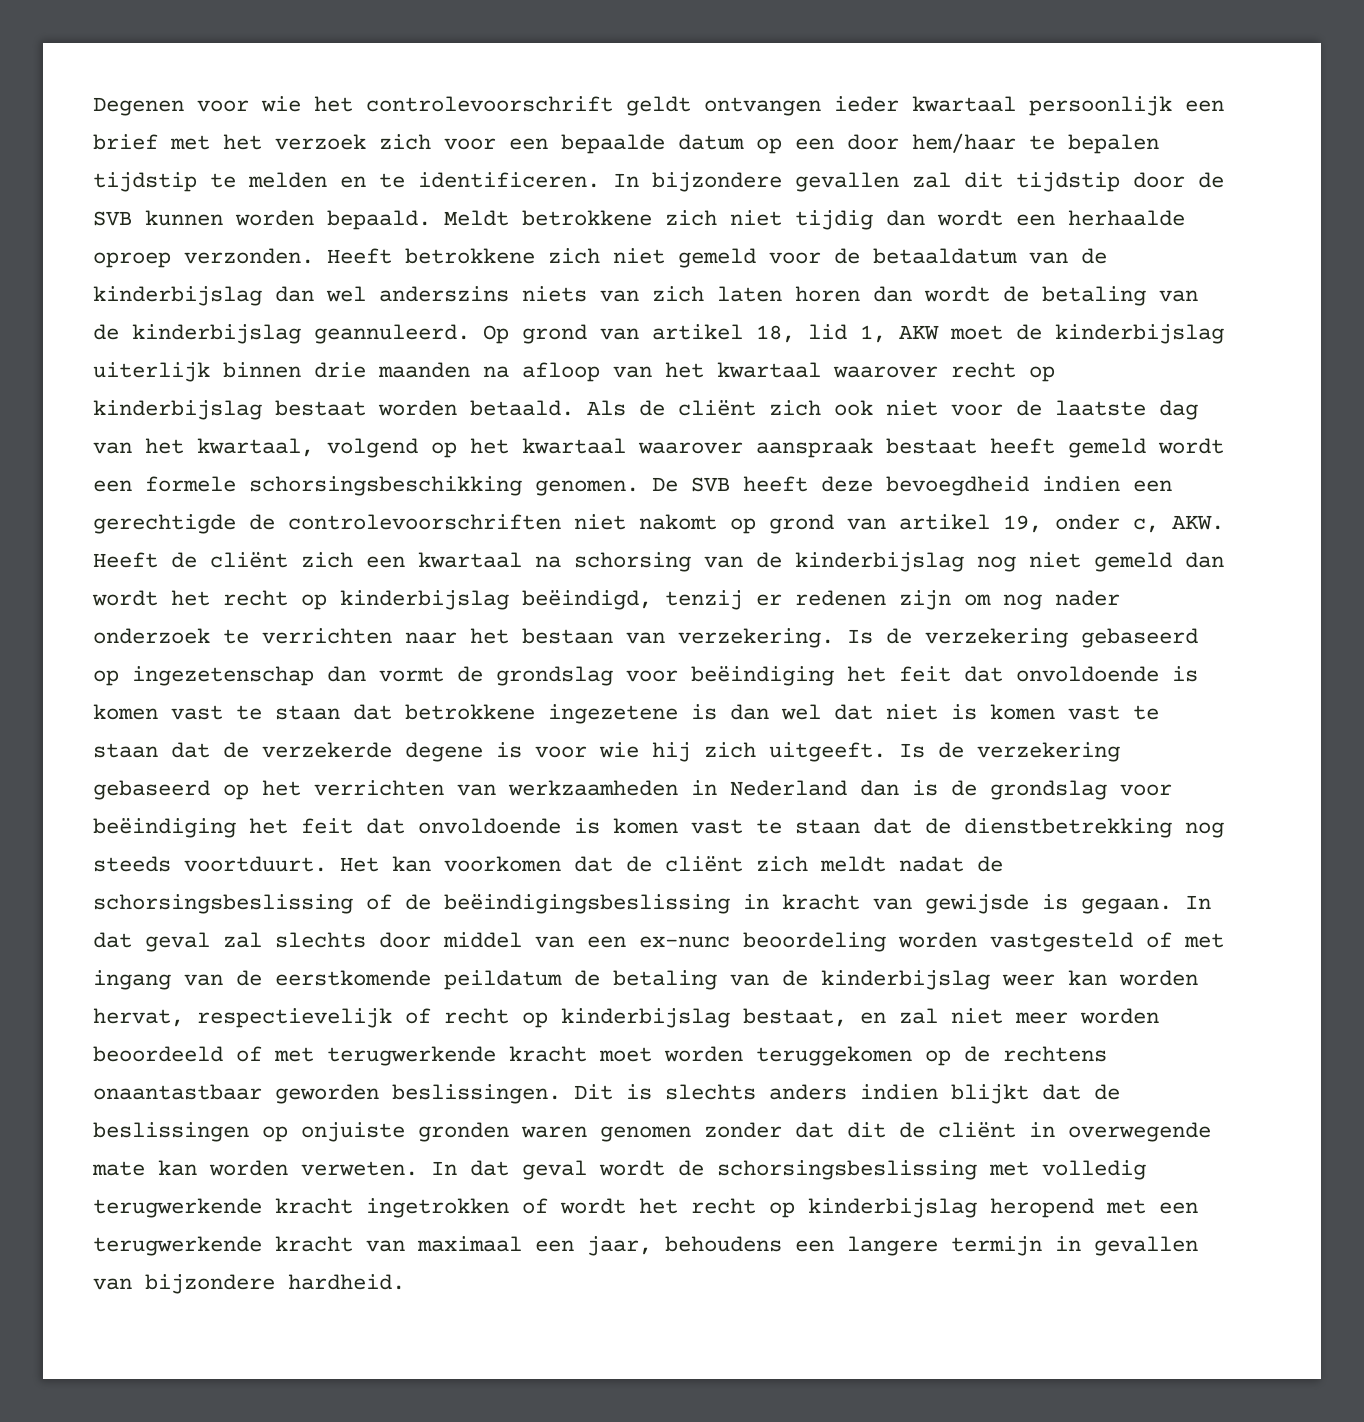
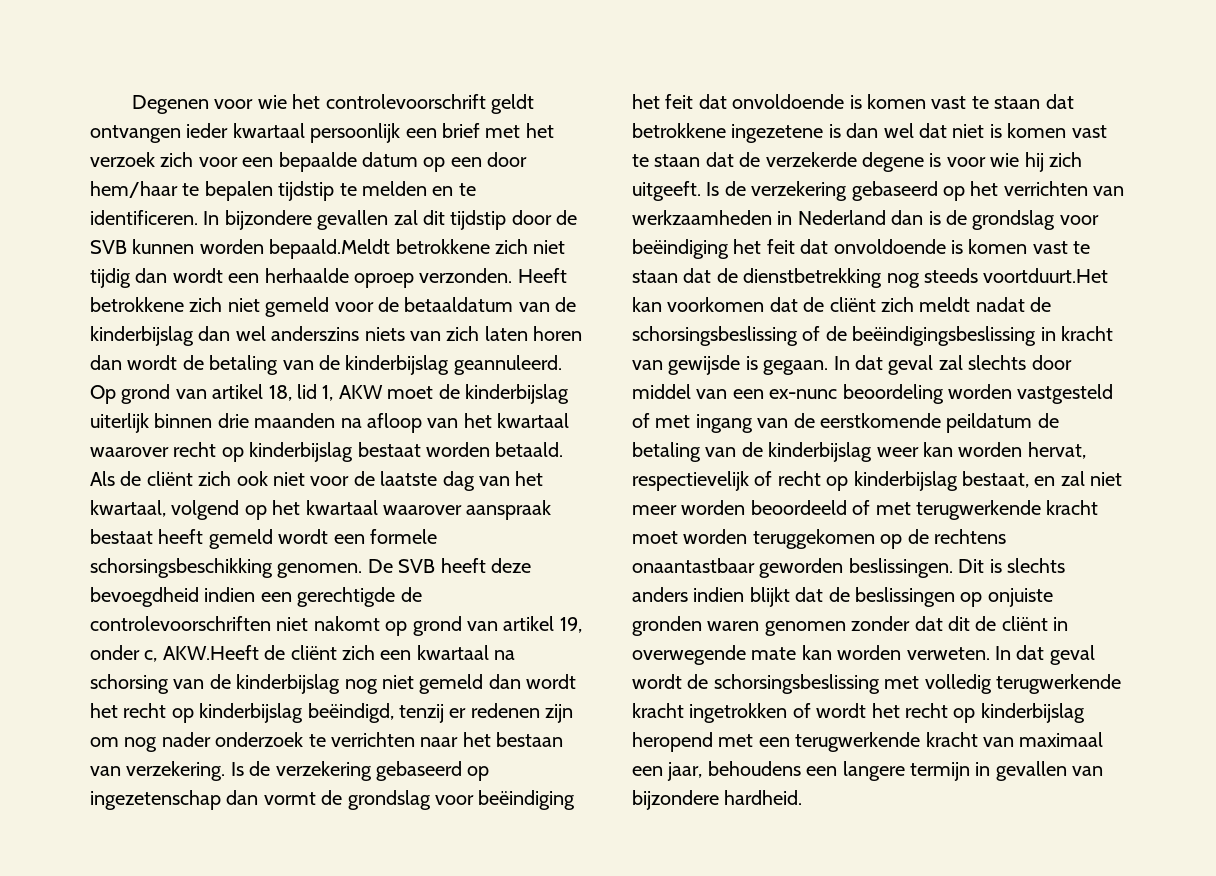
- In bijzondere gevallen zal dit tijdstip door de SVB kunnen worden bepaald. Meldt betrokkene zich niet tijdig dan wordt een herhaalde oproep verzonden.
+ In bijzondere gevallen zal dit tijdstip door de SVB kunnen worden bepaald.Meldt betrokkene zich niet tijdig dan wordt een herhaalde oproep verzonden.
- De SVB heeft deze bevoegdheid indien een gerechtigde de controlevoorschriften niet nakomt op grond van artikel 19, onder c, AKW. Heeft de cliënt zich een kwartaal na schorsing van de kinderbijslag nog niet gemeld dan wordt het recht op kinderbijslag beëindigd, tenzij er redenen zijn om nog nader onderzoek te verrichten naar het bestaan van verzekering.
+ De SVB heeft deze bevoegdheid indien een gerechtigde de controlevoorschriften niet nakomt op grond van artikel 19, onder c, AKW.Heeft de cliënt zich een kwartaal na schorsing van de kinderbijslag nog niet gemeld dan wordt het recht op kinderbijslag beëindigd, tenzij er redenen zijn om nog nader onderzoek te verrichten naar het bestaan van verzekering.
- Is de verzekering gebaseerd op het verrichten van werkzaamheden in Nederland dan is de grondslag voor beëindiging het feit dat onvoldoende is komen vast te staan dat de dienstbetrekking nog steeds voortduurt. Het kan voorkomen dat de cliënt zich meldt nadat de schorsingsbeslissing of de beëindigingsbeslissing in kracht van gewijsde is gegaan.
+ Is de verzekering gebaseerd op het verrichten van werkzaamheden in Nederland dan is de grondslag voor beëindiging het feit dat onvoldoende is komen vast te staan dat de dienstbetrekking nog steeds voortduurt.Het kan voorkomen dat de cliënt zich meldt nadat de schorsingsbeslissing of de beëindigingsbeslissing in kracht van gewijsde is gegaan.

